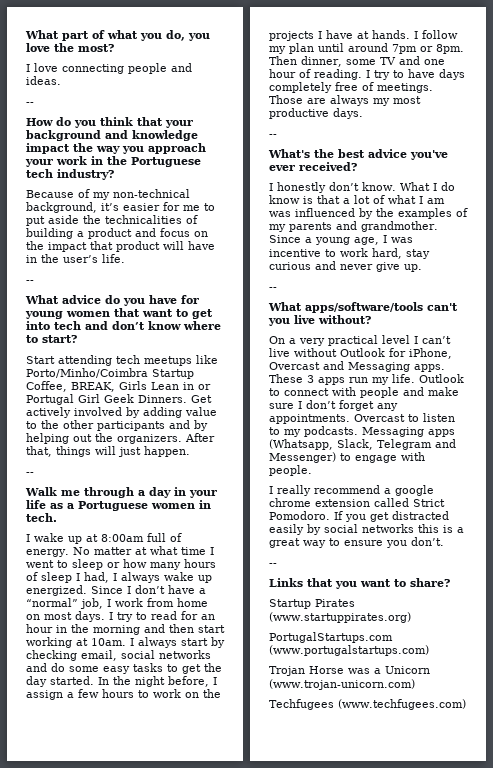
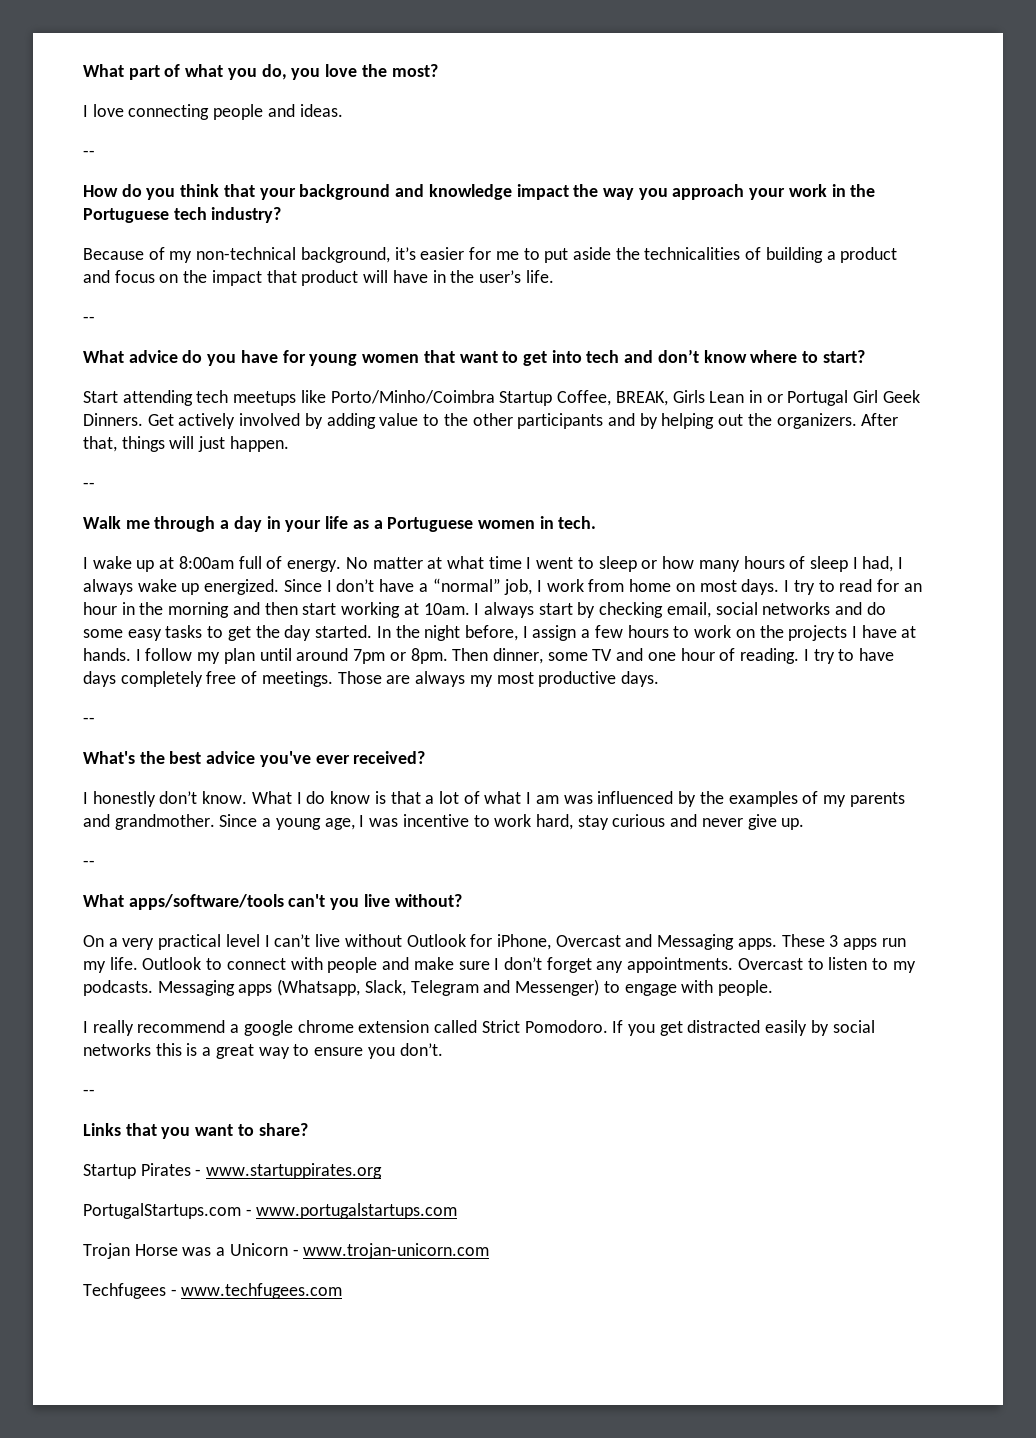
- Startup Pirates (www.startuppirates.org)
+ Startup Pirates - www.startuppirates.org
- PortugalStartups.com (www.portugalstartups.com)
+ PortugalStartups.com - www.portugalstartups.com
- Trojan Horse was a Unicorn (www.trojan-unicorn.com)
+ Trojan Horse was a Unicorn - www.trojan-unicorn.com
- Techfugees (www.techfugees.com)
+ Techfugees - www.techfugees.com

